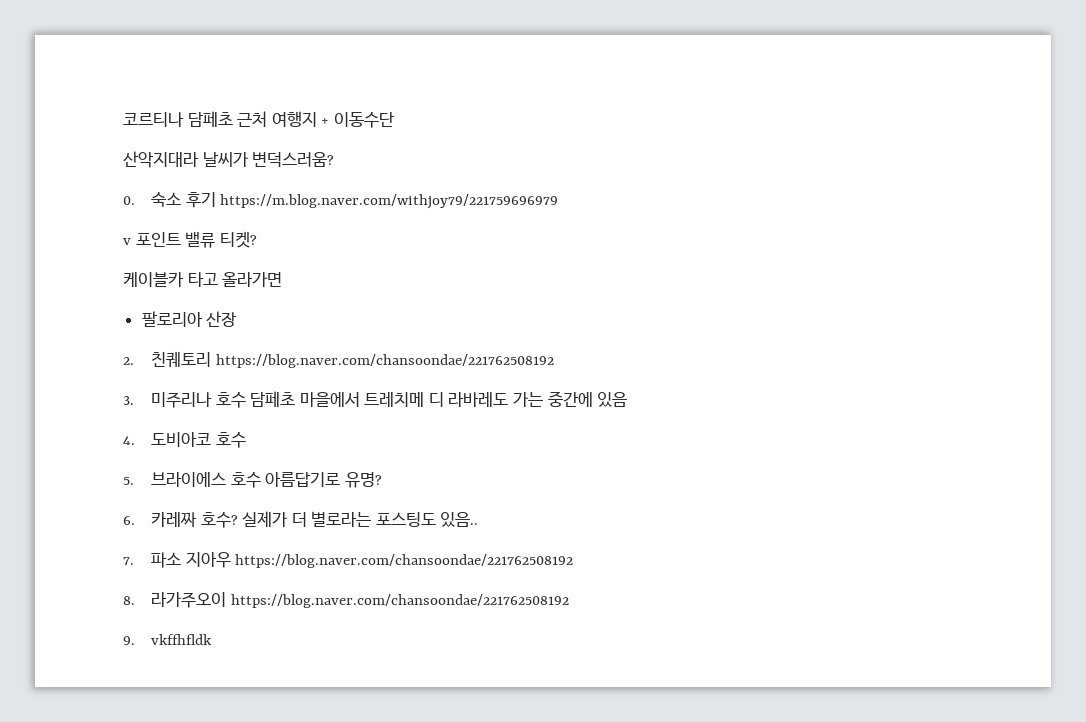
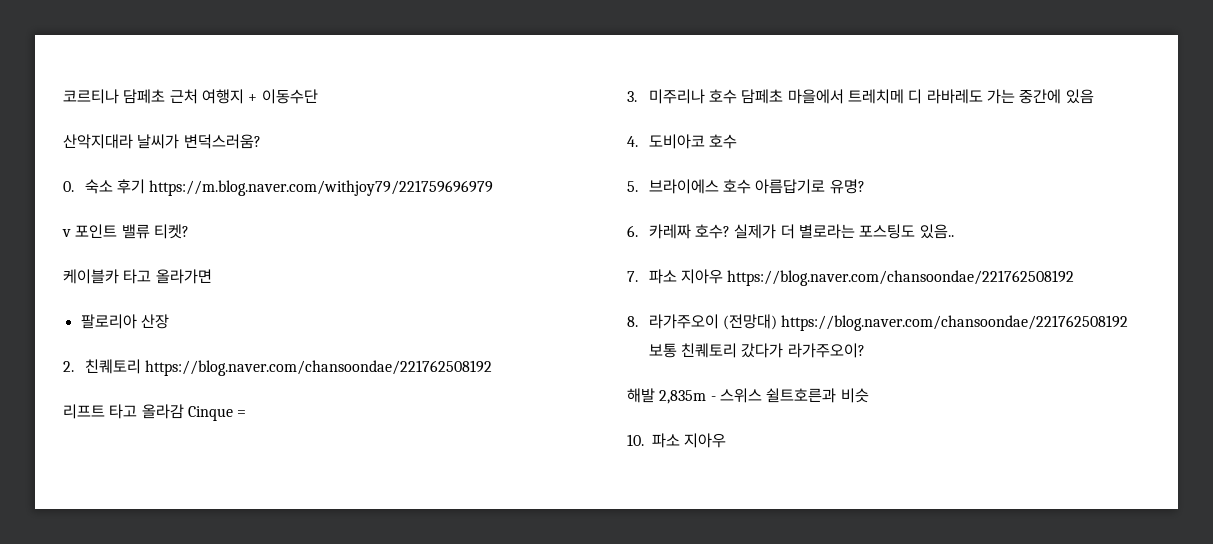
+ 리프트 타고 올라감 Cinque =
- 8. 라가주오이 https://blog.naver.com/chansoondae/221762508192
- 9. vkffhfldk
+ 8. 라가주오이 (전망대) https://blog.naver.com/chansoondae/221762508192 보통 친퀘토리 갔다가 라가주오이?
+ 해발 2,835m - 스위스 쉴트호른과 비슷
+ 10. 파소 지아우

